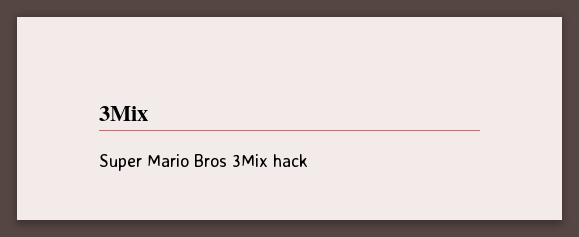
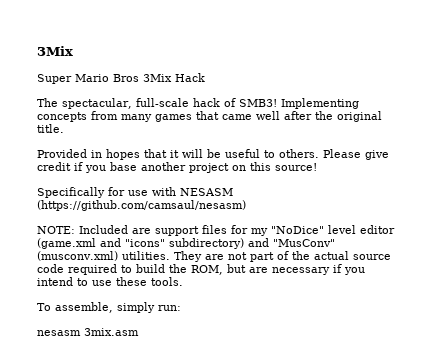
- Super Mario Bros 3Mix hack
+ Super Mario Bros 3Mix Hack
+ The spectacular, full-scale hack of SMB3! Implementing concepts from many games that came well after the original title.
+ Provided in hopes that it will be useful to others. Please give credit if you base another project on this source!
+ Specifically for use with NESASM (https://github.com/camsaul/nesasm)
+ NOTE: Included are support files for my "NoDice" level editor (game.xml and "icons" subdirectory) and "MusConv" (musconv.xml) utilities. They are not part of the actual source code required to build the ROM, but are necessary if you intend to use these tools.
+ To assemble, simply run:
+ nesasm 3mix.asm

